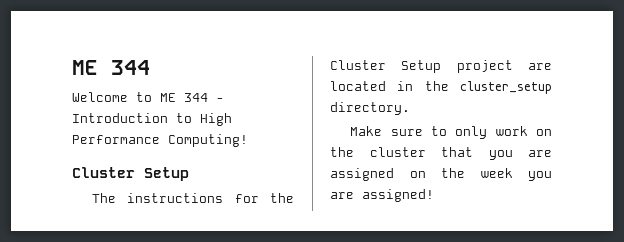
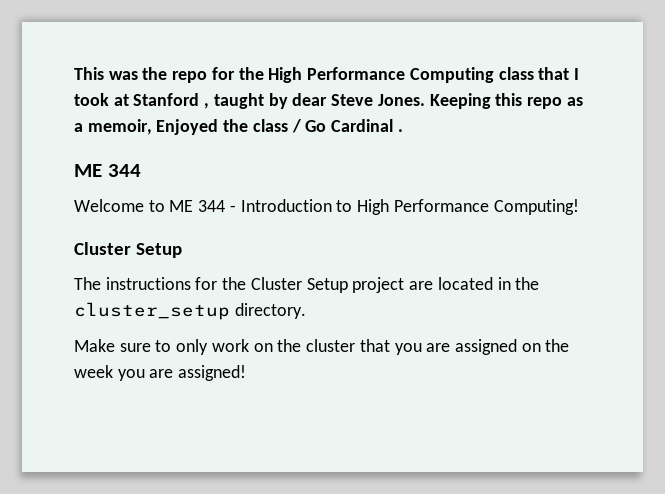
+ This was the repo for the High Performance Computing class that I took at Stanford , taught by dear Steve Jones. Keeping this repo as a memoir, Enjoyed the class / Go Cardinal .

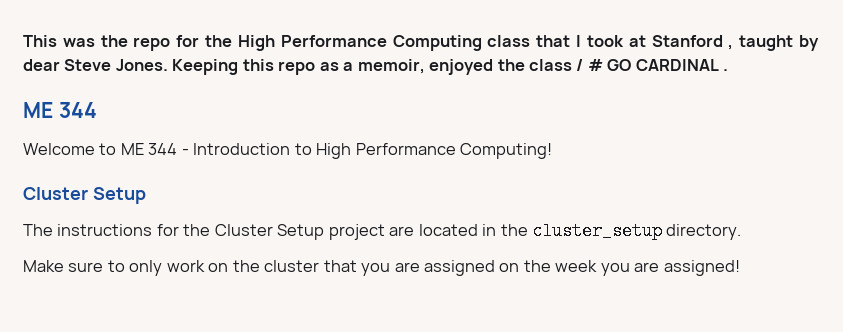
- Keeping this repo as a memoir, Enjoyed the class / Go Cardinal .
+ Keeping this repo as a memoir, enjoyed the class / # GO CARDINAL .

